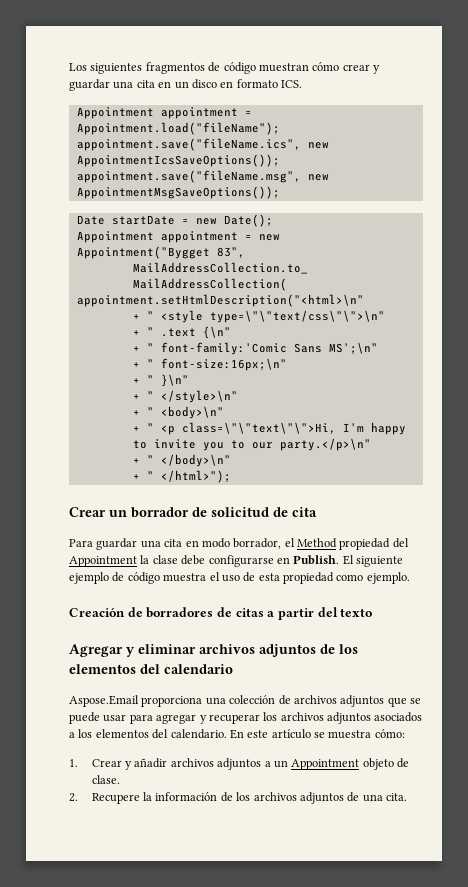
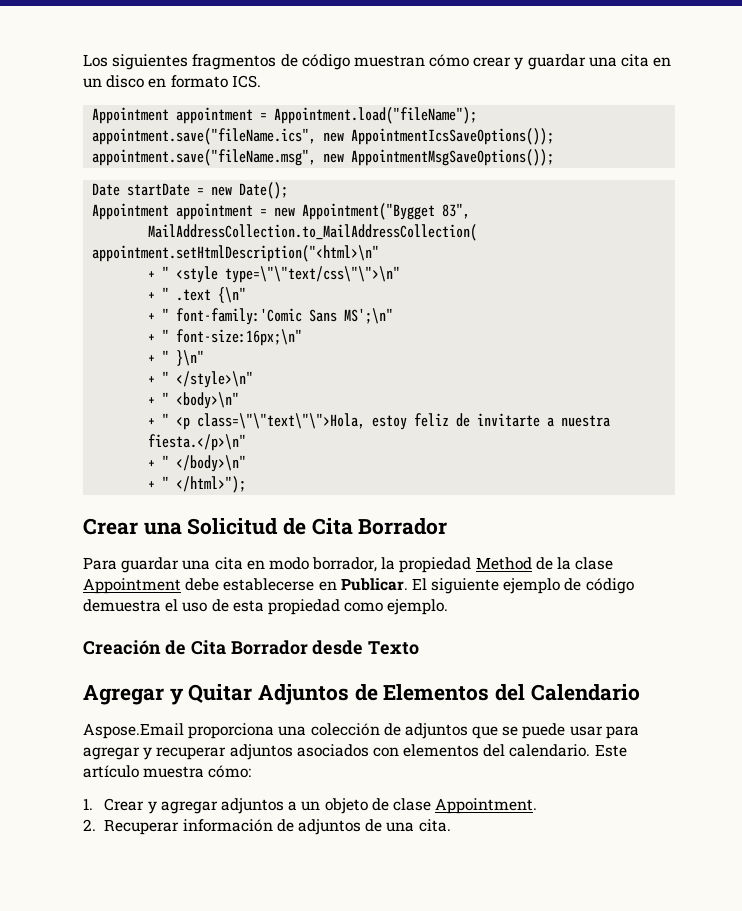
- + " <p class=\"\"text\"\">Hi, I'm happy to invite you to our party.</p>\n"
+ + " <p class=\"\"text\"\">Hola, estoy feliz de invitarte a nuestra fiesta.</p>\n"
- Crear un borrador de solicitud de cita
+ Crear una Solicitud de Cita Borrador
- Para guardar una cita en modo borrador, el Method propiedad del Appointment la clase debe configurarse en Publish.
+ Para guardar una cita en modo borrador, la propiedad Method de la clase Appointment debe establecerse en Publicar.
- El siguiente ejemplo de código muestra el uso de esta propiedad como ejemplo.
+ El siguiente ejemplo de código demuestra el uso de esta propiedad como ejemplo.
- Creación de borradores de citas a partir del texto
- Agregar y eliminar archivos adjuntos de los elementos del calendario
+ Creación de Cita Borrador desde Texto
+ Agregar y Quitar Adjuntos de Elementos del Calendario
- Aspose.Email proporciona una colección de archivos adjuntos que se puede usar para agregar y recuperar los archivos adjuntos asociados a los elementos del calendario. En este artículo se muestra cómo:
+ Aspose.Email proporciona una colección de adjuntos que se puede usar para agregar y recuperar adjuntos asociados con elementos del calendario. Este artículo muestra cómo:
- 1. Crear y añadir archivos adjuntos a un Appointment objeto de clase.
+ 1. Crear y agregar adjuntos a un objeto de clase Appointment.
- 2. Recupere la información de los archivos adjuntos de una cita.
+ 2. Recuperar información de adjuntos de una cita.

